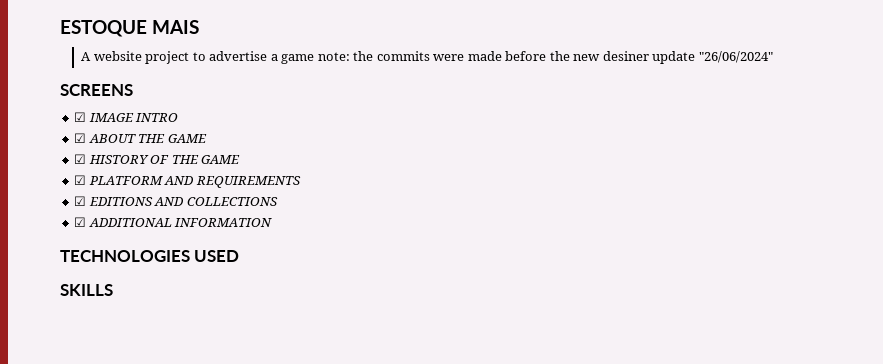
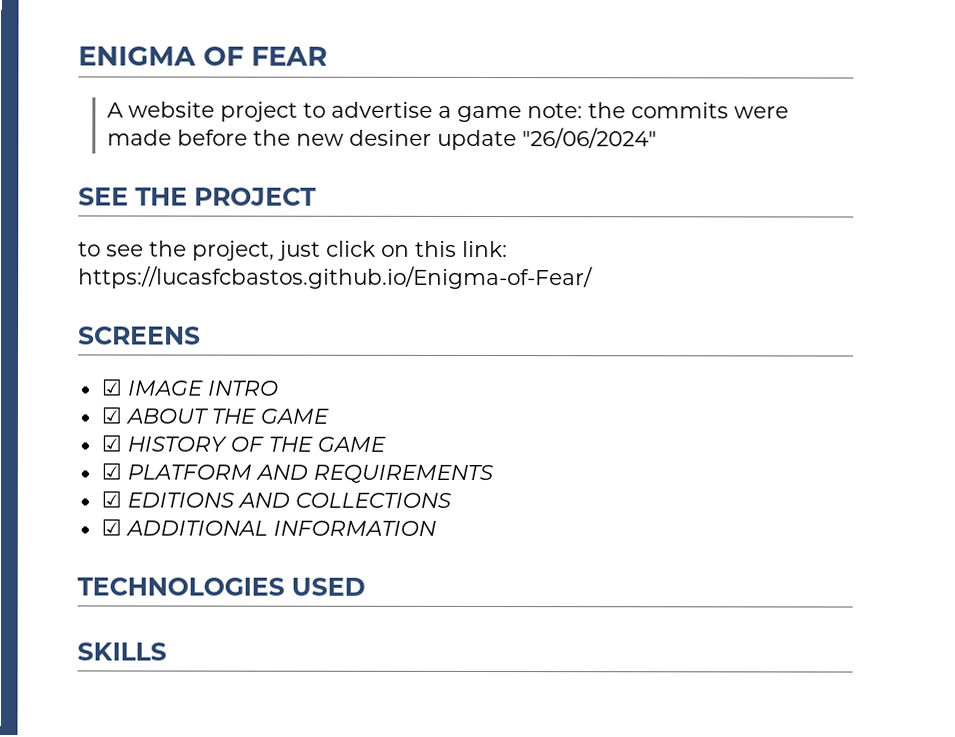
- ESTOQUE MAIS
+ ENIGMA OF FEAR
+ SEE THE PROJECT
+ to see the project, just click on this link: https://lucasfcbastos.github.io/Enigma-of-Fear/

